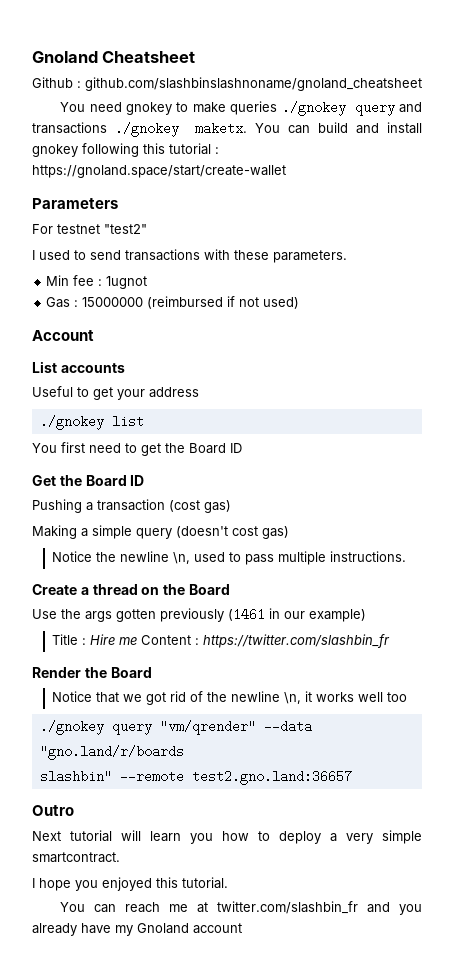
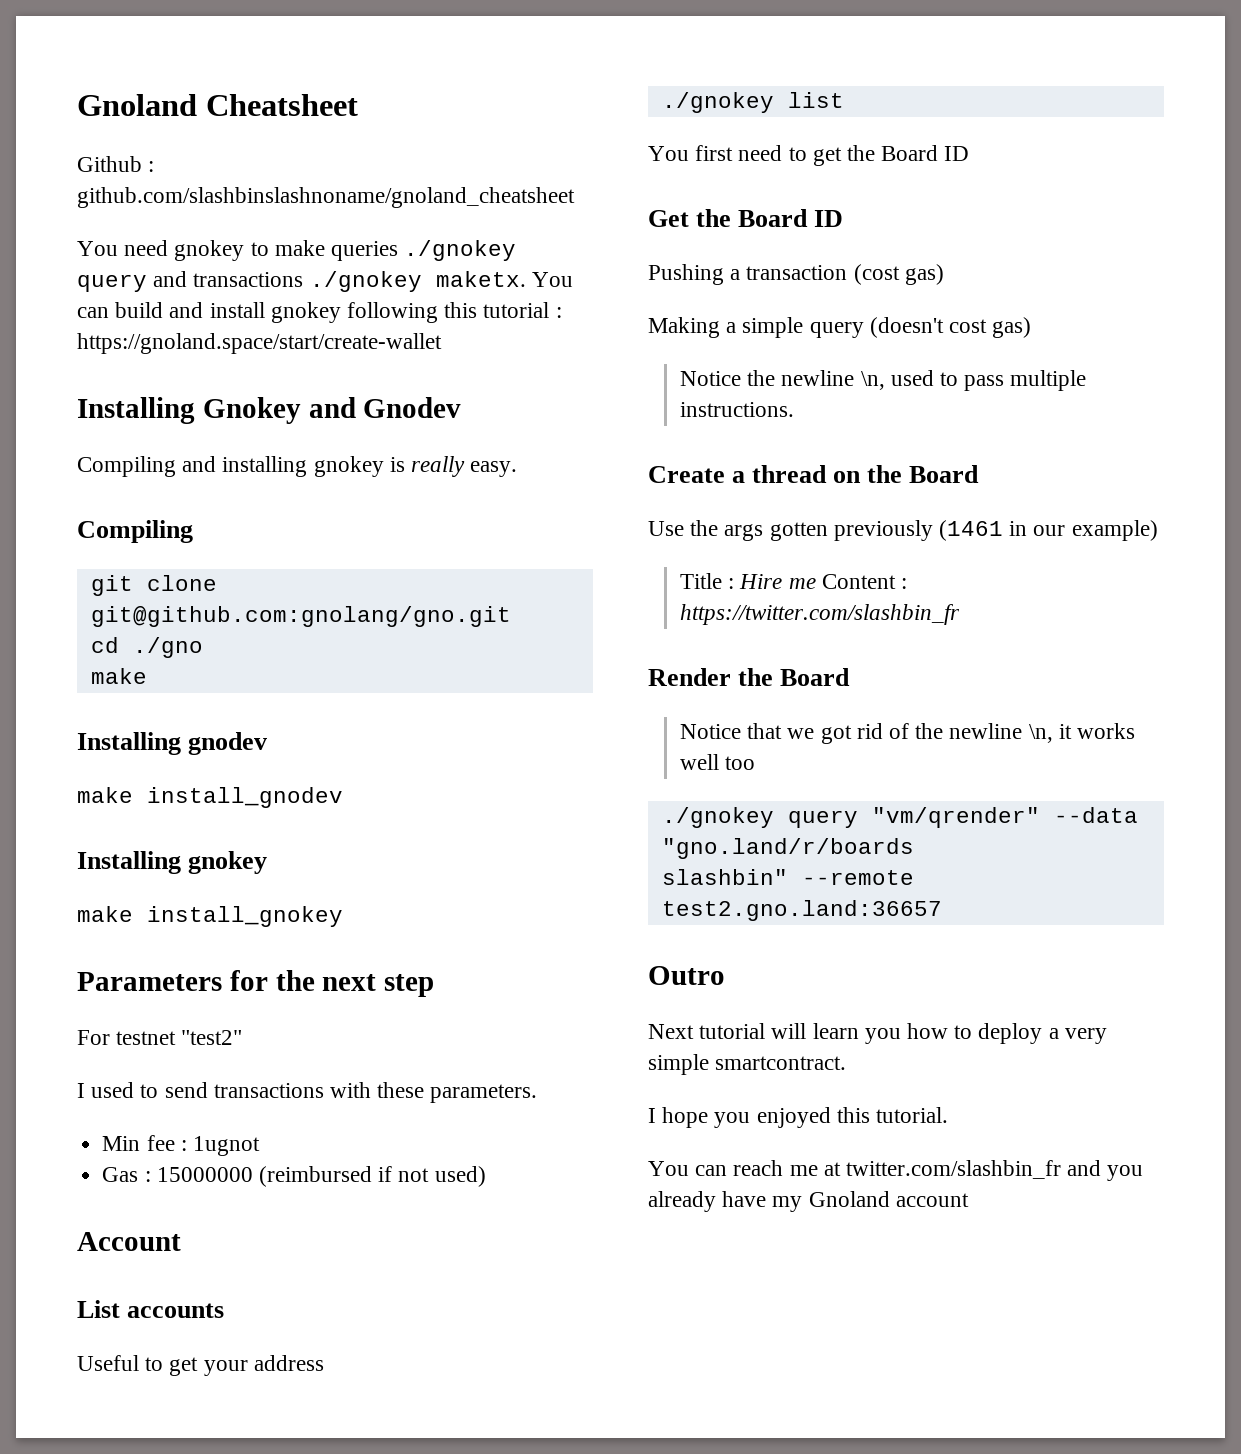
- Parameters
+ Installing Gnokey and Gnodev
+ Compiling and installing gnokey is really easy.
+ Compiling
+ git clone git@github.com:gnolang/gno.git
+ cd ./gno
+ make
+ Installing gnodev
+ make install_gnodev
+ Installing gnokey
+ make install_gnokey
+ Parameters for the next step

